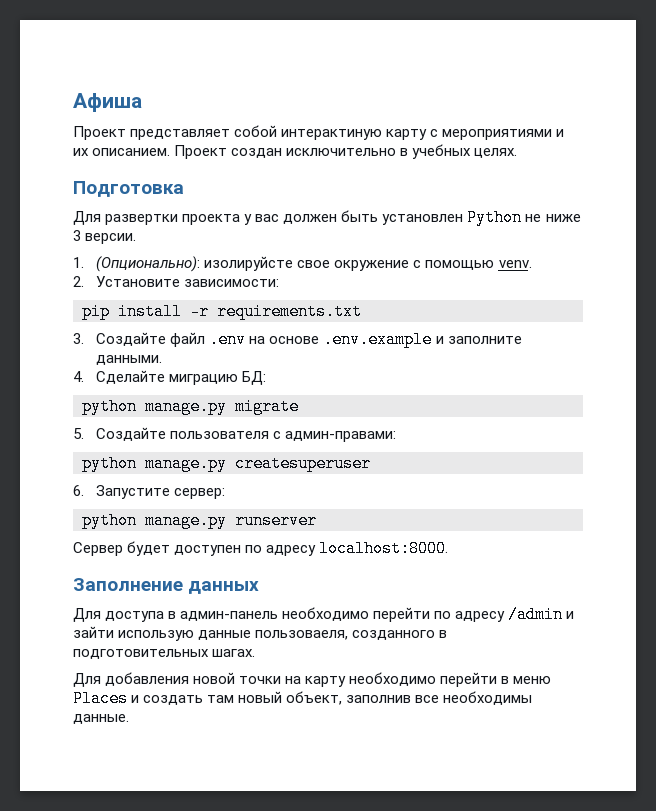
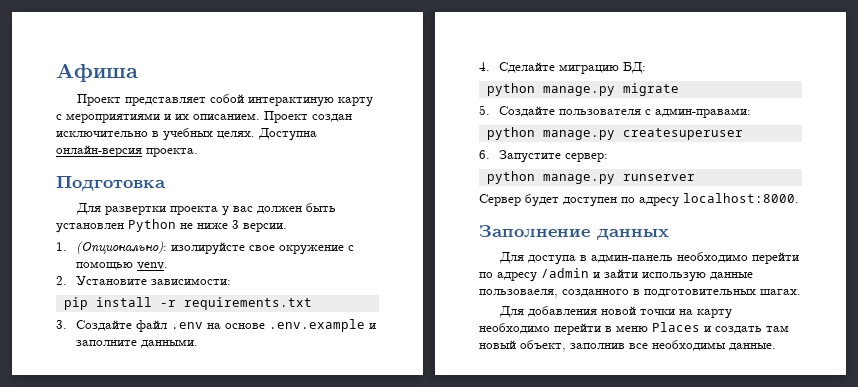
+ Доступна онлайн-версия проекта.

